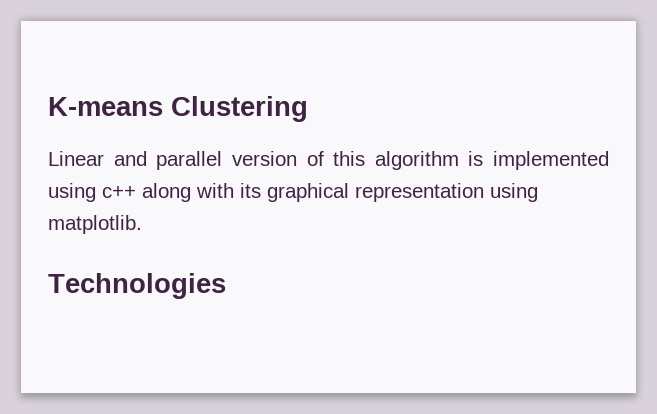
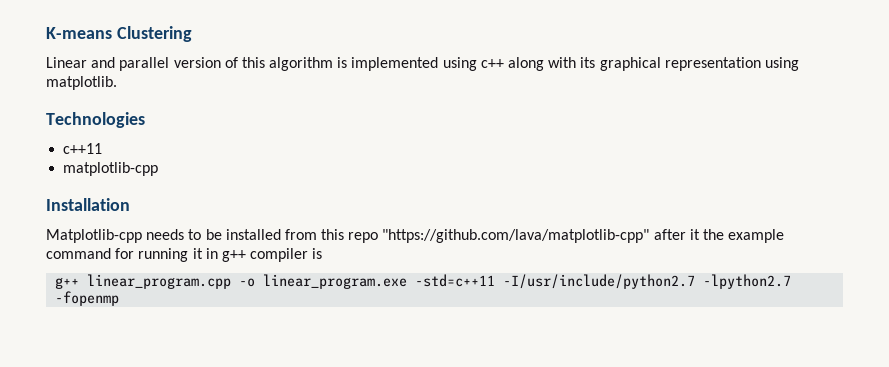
+ c++11
+ matplotlib-cpp
+ Installation
+ Matplotlib-cpp needs to be installed from this repo "https://github.com/lava/matplotlib-cpp" after it the example command for running it in g++ compiler is
+ g++ linear_program.cpp -o linear_program.exe -std=c++11 -I/usr/include/python2.7 -lpython2.7 -fopenmp

